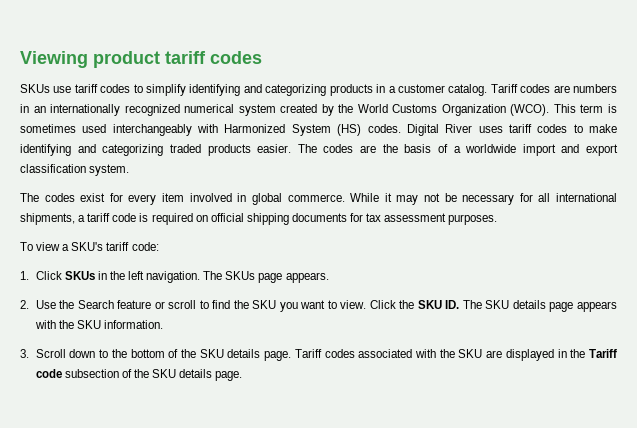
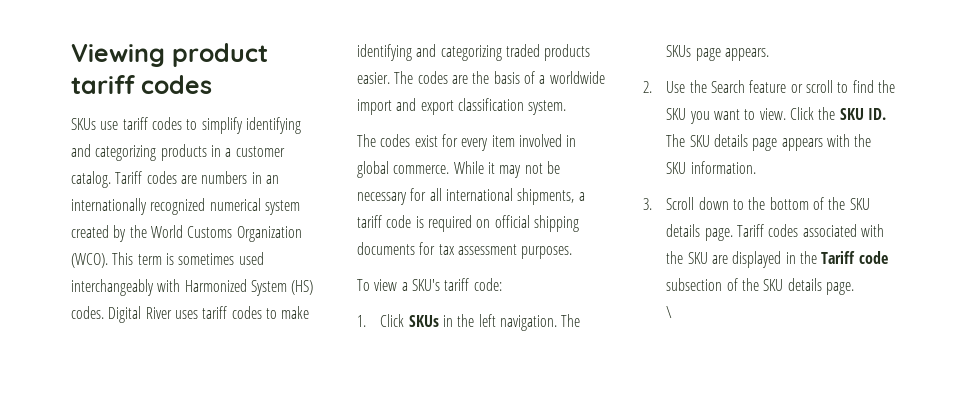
+ \

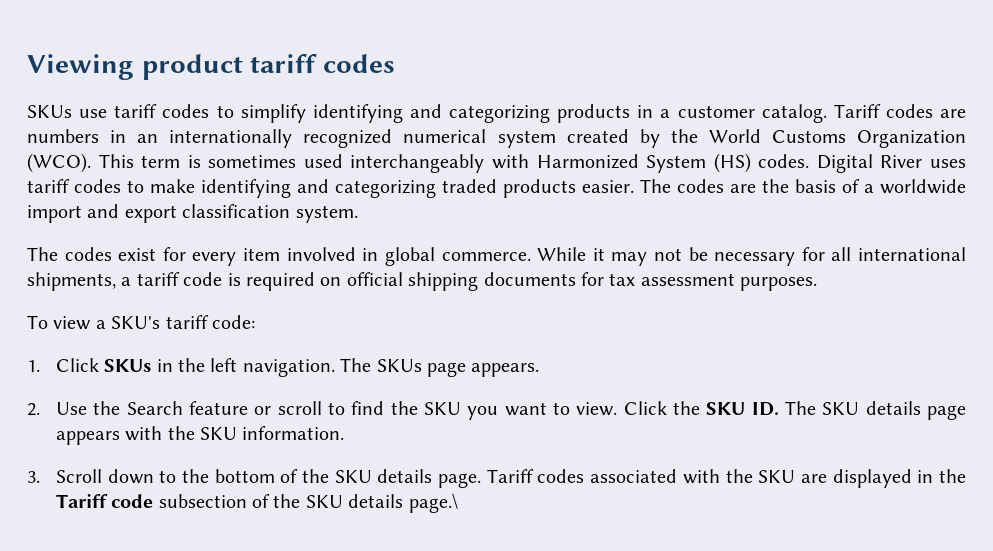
- Tariff codes associated with the SKU are displayed in the Tariff code subsection of the SKU details page.
- \
+ Tariff codes associated with the SKU are displayed in the Tariff code subsection of the SKU details page.\

